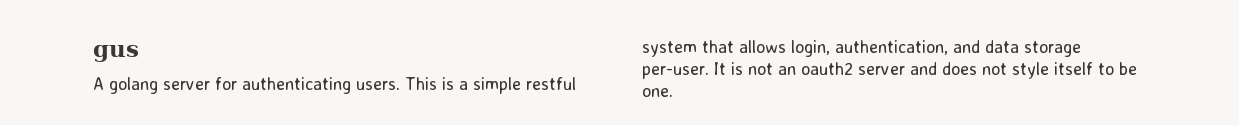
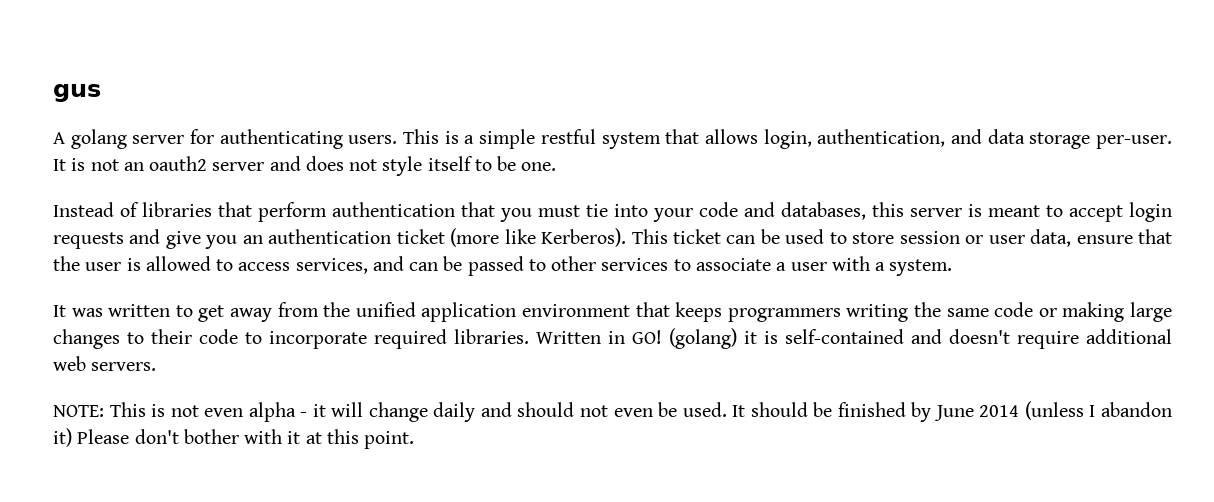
+ Instead of libraries that perform authentication that you must tie into your code and databases, this server is meant to accept login requests and give you an authentication ticket (more like Kerberos). This ticket can be used to store session or user data, ensure that the user is allowed to access services, and can be passed to other services to associate a user with a system.
+ It was written to get away from the unified application environment that keeps programmers writing the same code or making large changes to their code to incorporate required libraries. Written in GO! (golang) it is self-contained and doesn't require additional web servers.
+ NOTE: This is not even alpha - it will change daily and should not even be used. It should be finished by June 2014 (unless I abandon it) Please don't bother with it at this point.

